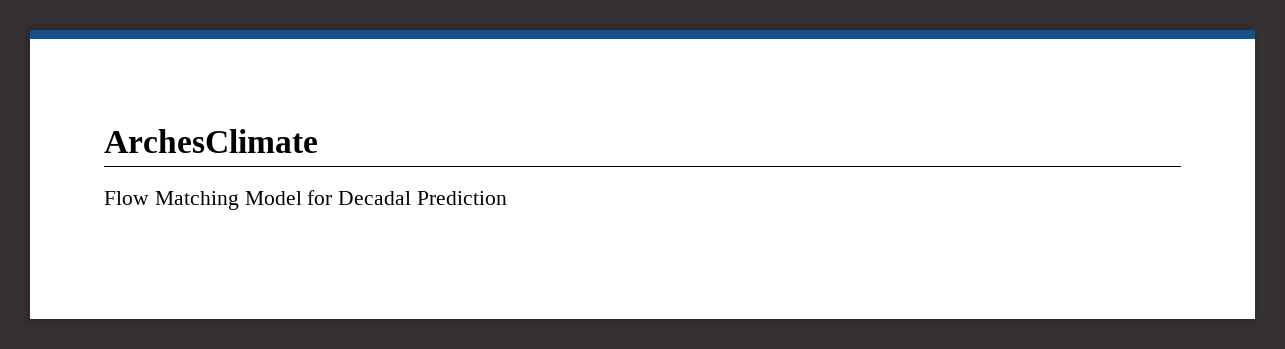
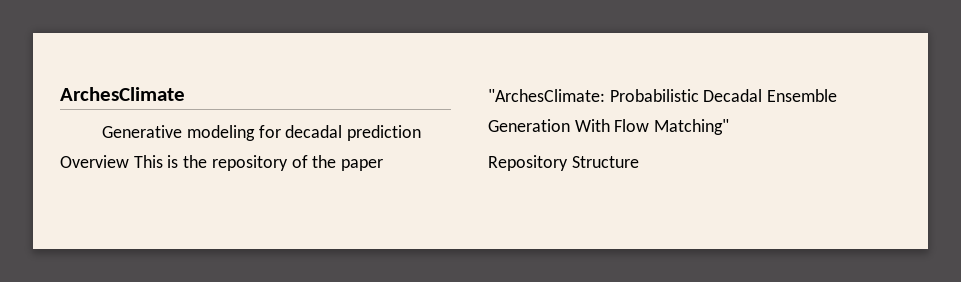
- Flow Matching Model for Decadal Prediction
+ Generative modeling for decadal prediction Overview This is the repository of the paper "ArchesClimate: Probabilistic Decadal Ensemble Generation With Flow Matching"
+ Repository Structure

